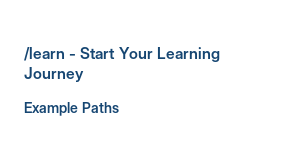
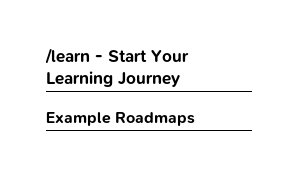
- Example Paths
+ Example Roadmaps

